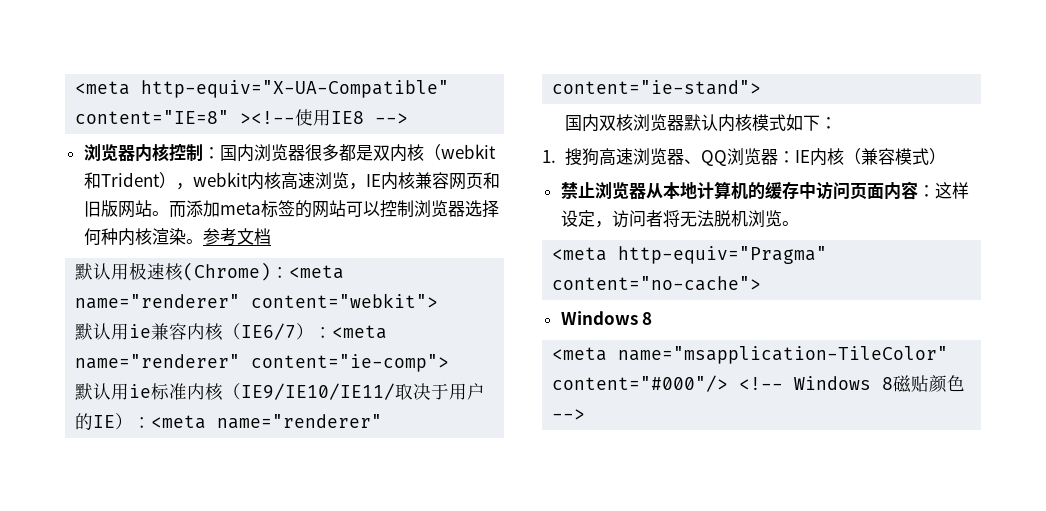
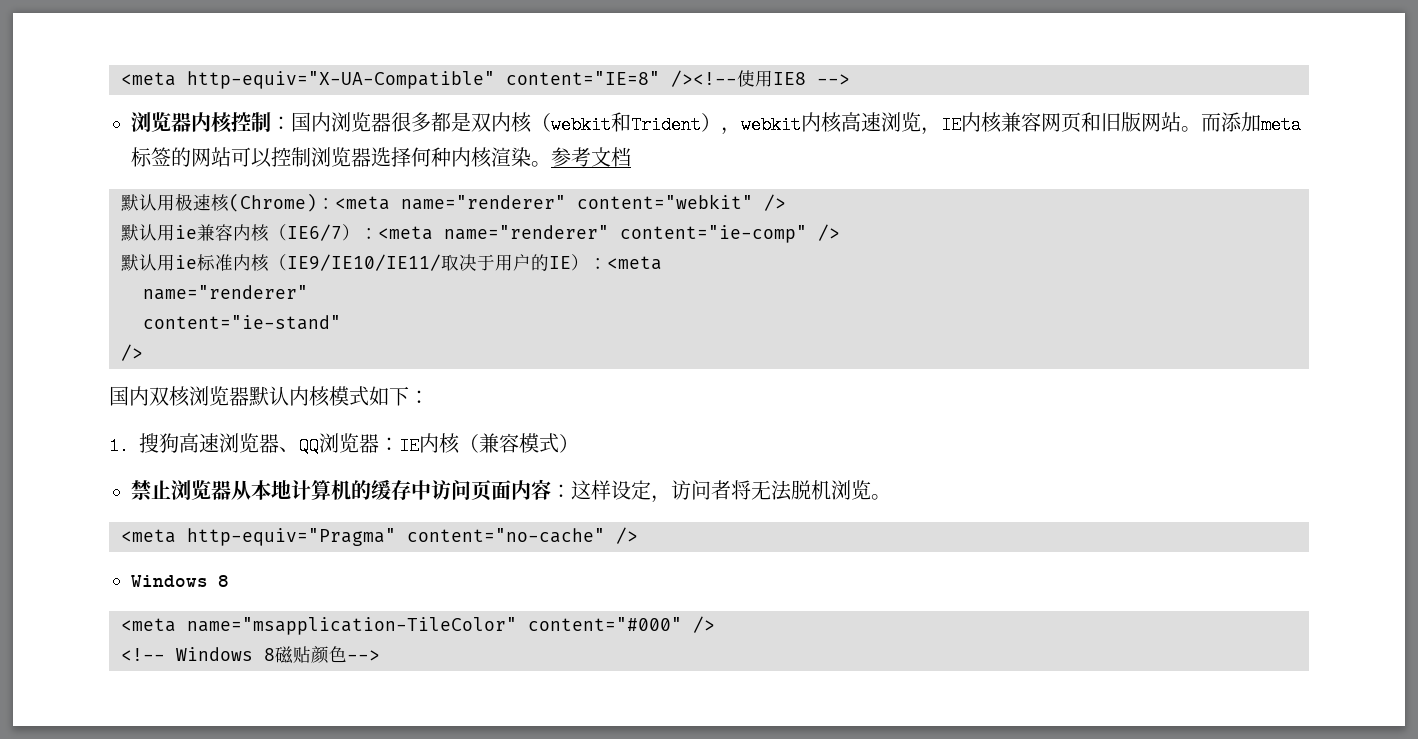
- <meta http-equiv="X-UA-Compatible" content="IE=8" ><!--使用IE8 -->
+ <meta http-equiv="X-UA-Compatible" content="IE=8" /><!--使用IE8 -->
- 默认用极速核(Chrome)：<meta name="renderer" content="webkit">
+ 默认用极速核(Chrome)：<meta name="renderer" content="webkit" />
- 默认用ie兼容内核（IE6/7）：<meta name="renderer" content="ie-comp">
+ 默认用ie兼容内核（IE6/7）：<meta name="renderer" content="ie-comp" />
- 默认用ie标准内核（IE9/IE10/IE11/取决于用户的IE）：<meta name="renderer" content="ie-stand">
+ 默认用ie标准内核（IE9/IE10/IE11/取决于用户的IE）：<meta
+ name="renderer"
+ content="ie-stand"
+ />
- <meta http-equiv="Pragma" content="no-cache">
+ <meta http-equiv="Pragma" content="no-cache" />
- <meta name="msapplication-TileColor" content="#000"/> <!-- Windows 8磁贴颜色-->
+ <meta name="msapplication-TileColor" content="#000" />
+ <!-- Windows 8磁贴颜色-->

